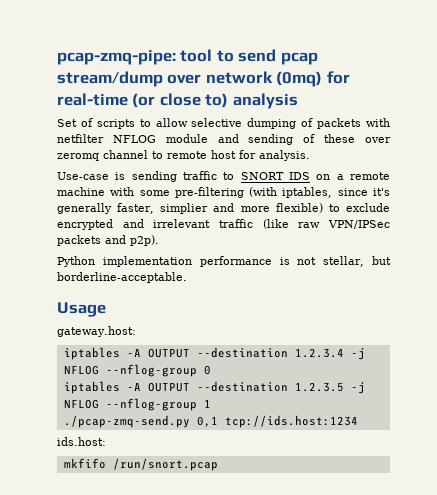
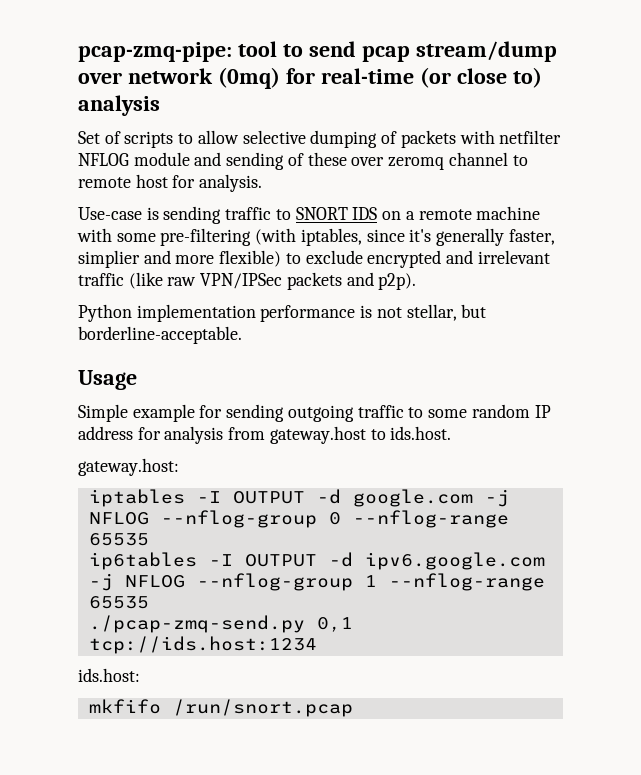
+ Simple example for sending outgoing traffic to some random IP address for analysis from gateway.host to ids.host.
  gateway.host:
- iptables -A OUTPUT --destination 1.2.3.4 -j NFLOG --nflog-group 0
- iptables -A OUTPUT --destination 1.2.3.5 -j NFLOG --nflog-group 1
+ iptables -I OUTPUT -d google.com -j NFLOG --nflog-group 0 --nflog-range 65535
+ ip6tables -I OUTPUT -d ipv6.google.com -j NFLOG --nflog-group 1 --nflog-range 65535

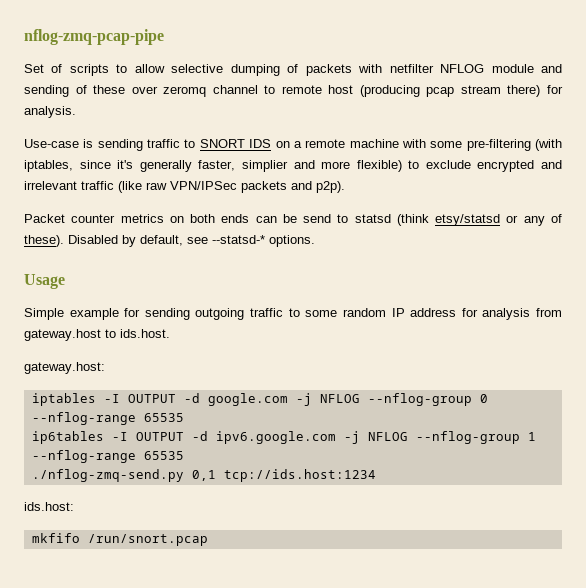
- pcap-zmq-pipe: tool to send pcap stream/dump over network (0mq) for real-time (or close to) analysis
+ nflog-zmq-pcap-pipe
- Set of scripts to allow selective dumping of packets with netfilter NFLOG module and sending of these over zeromq channel to remote host for analysis.
+ Set of scripts to allow selective dumping of packets with netfilter NFLOG module and sending of these over zeromq channel to remote host (producing pcap stream there) for analysis.
- Python implementation performance is not stellar, but borderline-acceptable.
+ Packet counter metrics on both ends can be send to statsd (think etsy/statsd or any of these). Disabled by default, see --statsd-* options.
- ./pcap-zmq-send.py 0,1 tcp://ids.host:1234
+ ./nflog-zmq-send.py 0,1 tcp://ids.host:1234

